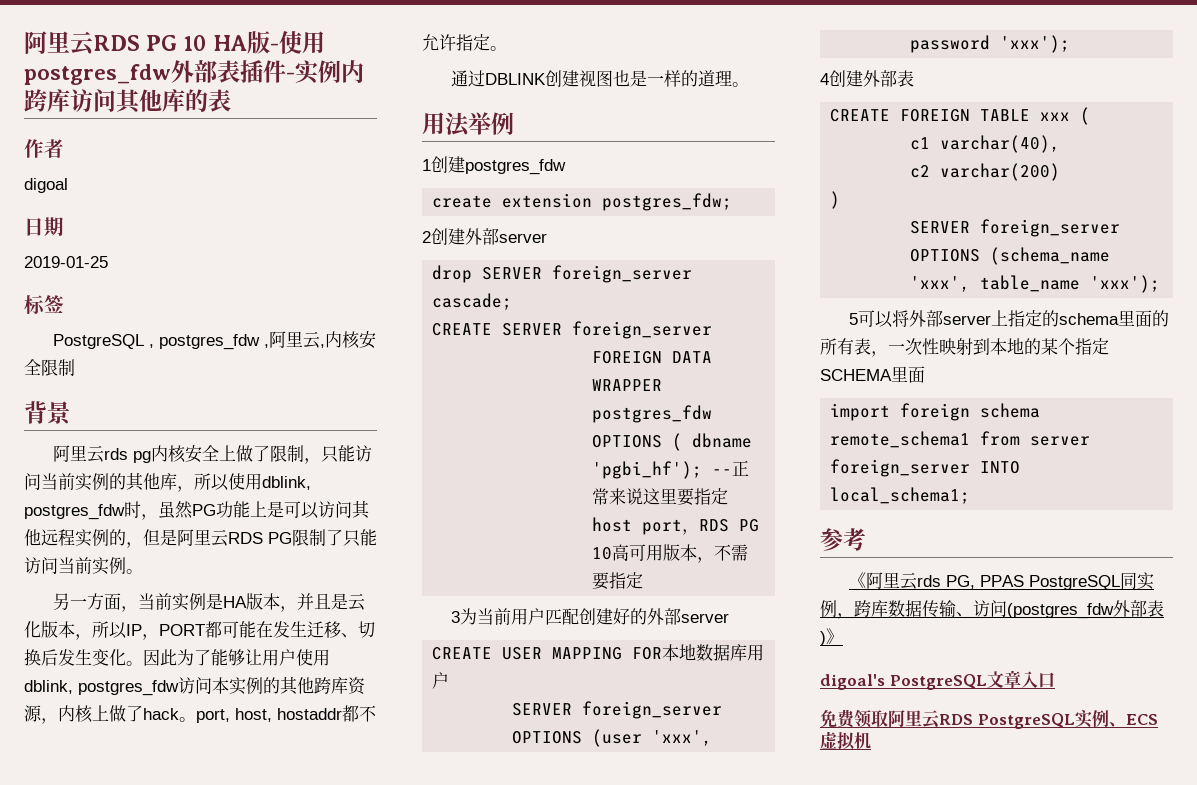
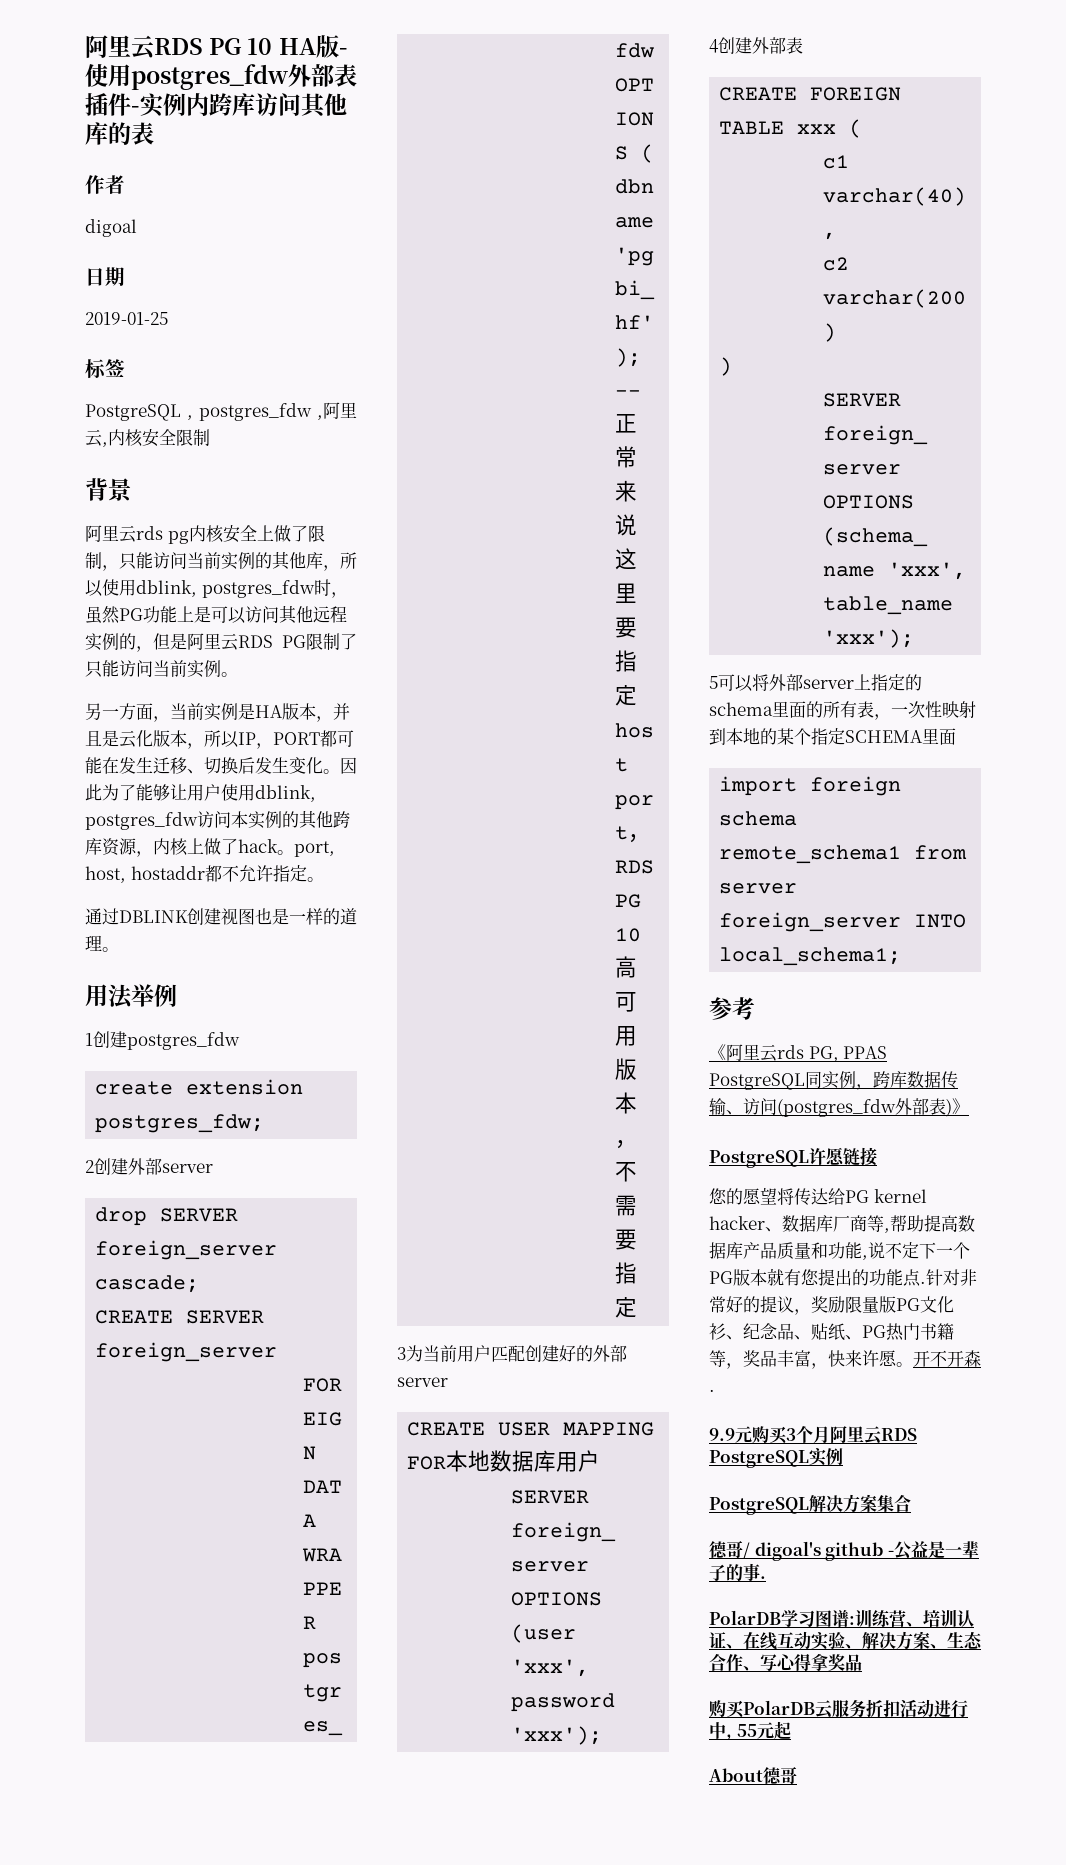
- digoal's PostgreSQL文章入口
- 免费领取阿里云RDS PostgreSQL实例、ECS虚拟机
+ PostgreSQL许愿链接
+ 您的愿望将传达给PG kernel hacker、数据库厂商等,帮助提高数据库产品质量和功能,说不定下一个PG版本就有您提出的功能点.针对非常好的提议，奖励限量版PG文化衫、纪念品、贴纸、PG热门书籍等，奖品丰富，快来许愿。开不开森.
+ 9.9元购买3个月阿里云RDS PostgreSQL实例
+ PostgreSQL解决方案集合
+ 德哥/ digoal's github -公益是一辈子的事.
+ PolarDB学习图谱:训练营、培训认证、在线互动实验、解决方案、生态合作、写心得拿奖品
+ 购买PolarDB云服务折扣活动进行中, 55元起
+ About德哥

